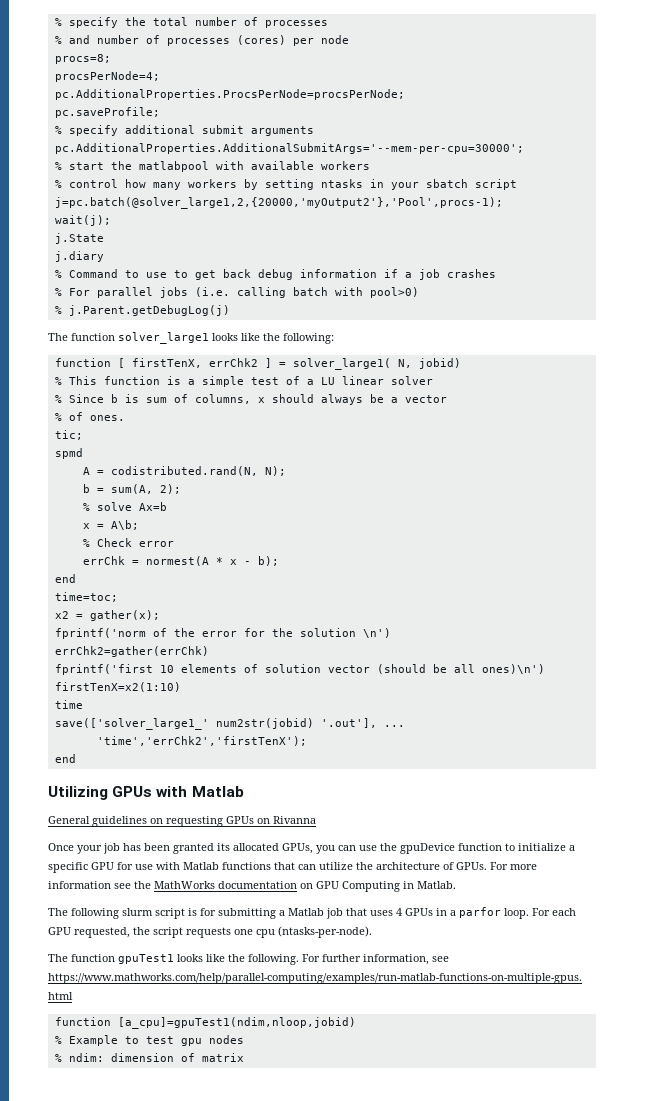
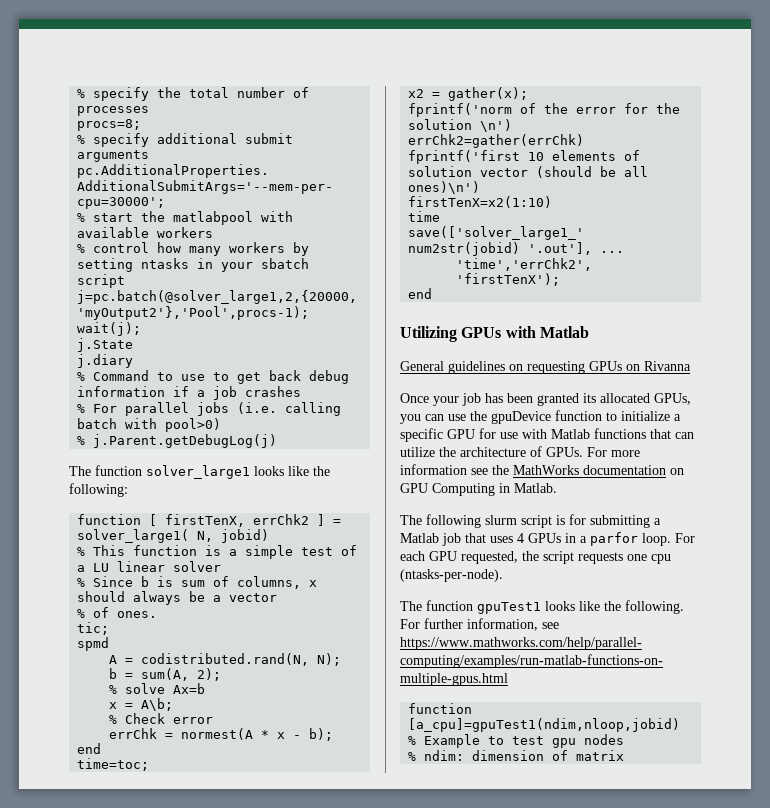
- % and number of processes (cores) per node
  procs=8;
- procsPerNode=4;
- pc.AdditionalProperties.ProcsPerNode=procsPerNode;
- pc.saveProfile;

